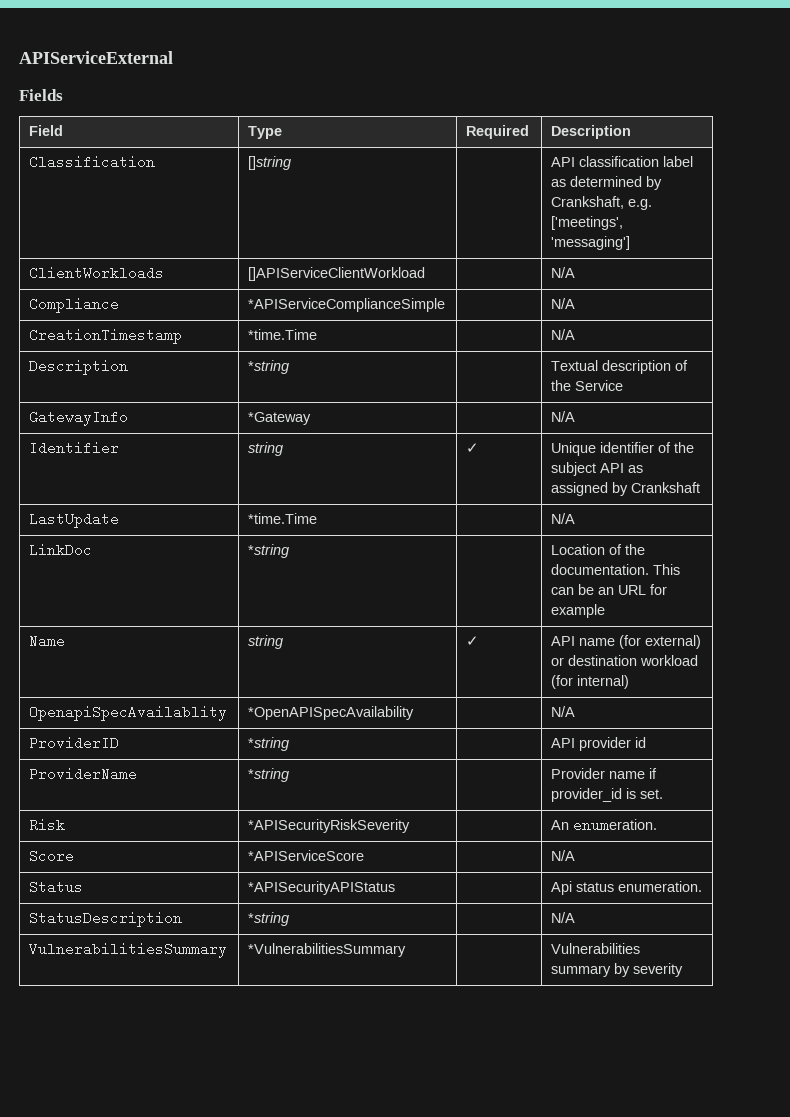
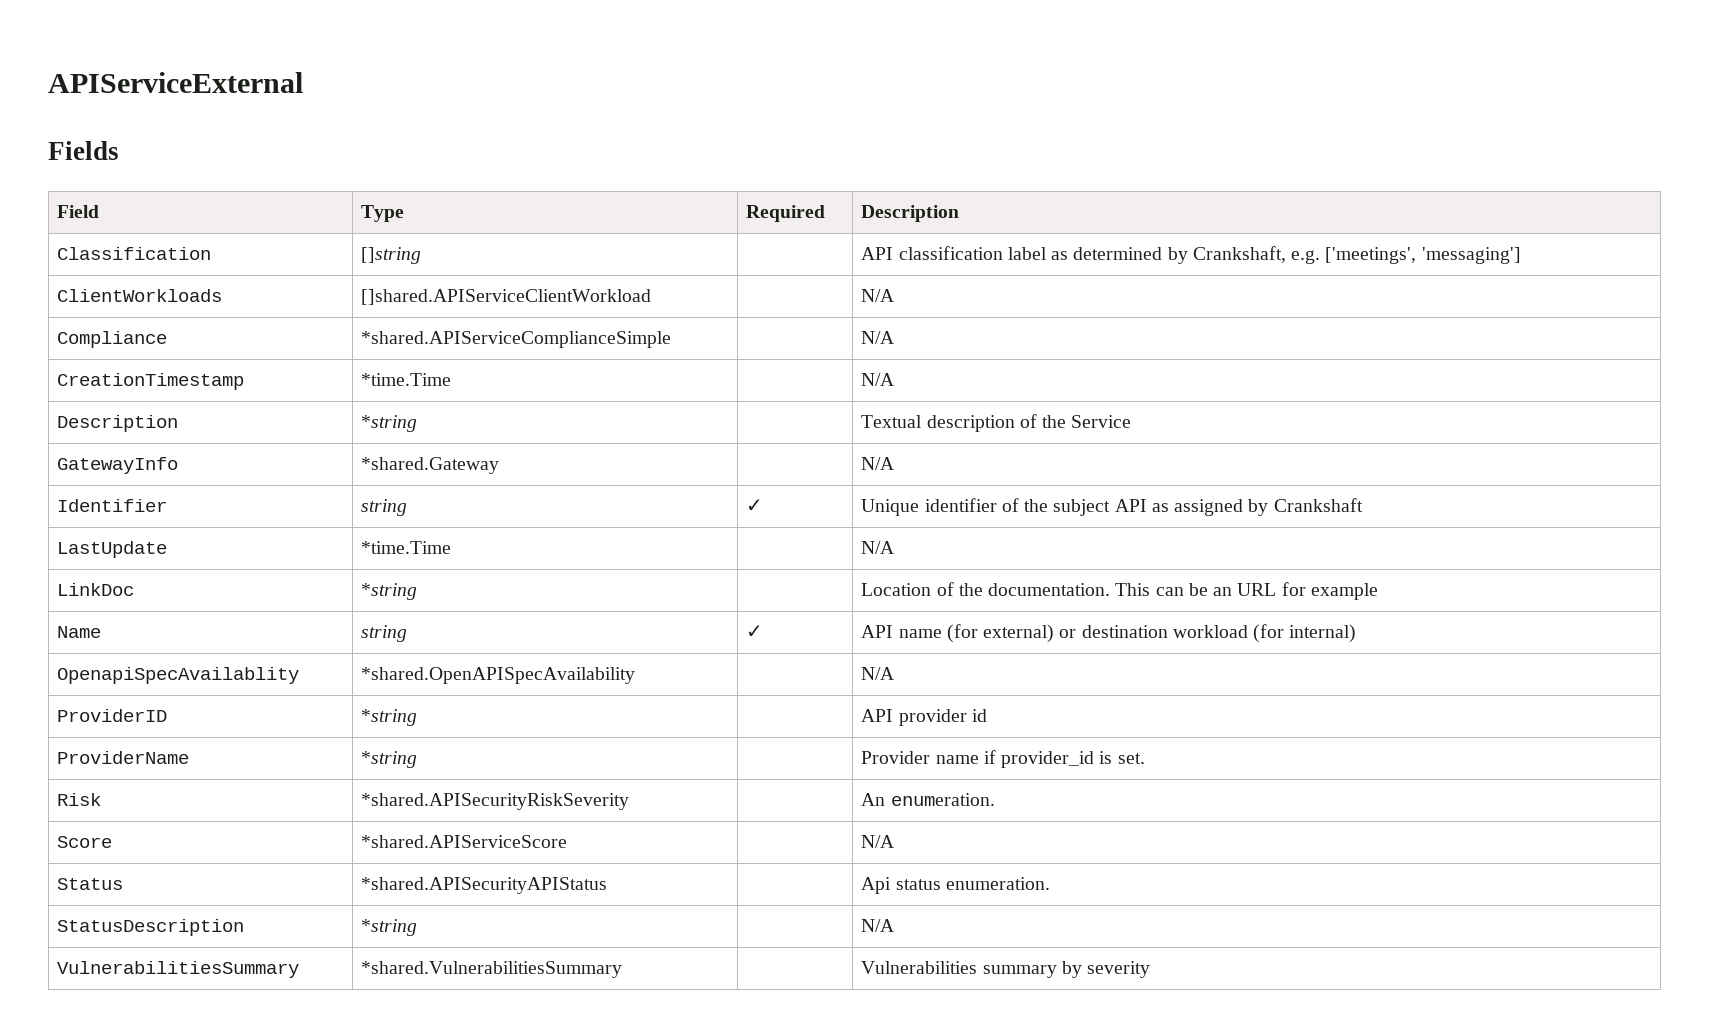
- ClientWorkloads | []APIServiceClientWorkload | | N/A
+ ClientWorkloads | []shared.APIServiceClientWorkload | | N/A
- Compliance | *APIServiceComplianceSimple | | N/A
+ Compliance | *shared.APIServiceComplianceSimple | | N/A
- GatewayInfo | *Gateway | | N/A
+ GatewayInfo | *shared.Gateway | | N/A
- OpenapiSpecAvailablity | *OpenAPISpecAvailability | | N/A
+ OpenapiSpecAvailablity | *shared.OpenAPISpecAvailability | | N/A
- Risk | *APISecurityRiskSeverity | | An enumeration.
+ Risk | *shared.APISecurityRiskSeverity | | An enumeration.
- Score | *APIServiceScore | | N/A
+ Score | *shared.APIServiceScore | | N/A
- Status | *APISecurityAPIStatus | | Api status enumeration.
+ Status | *shared.APISecurityAPIStatus | | Api status enumeration.
- VulnerabilitiesSummary | *VulnerabilitiesSummary | | Vulnerabilities summary by severity
+ VulnerabilitiesSummary | *shared.VulnerabilitiesSummary | | Vulnerabilities summary by severity

